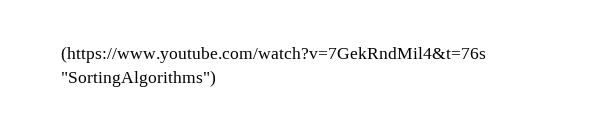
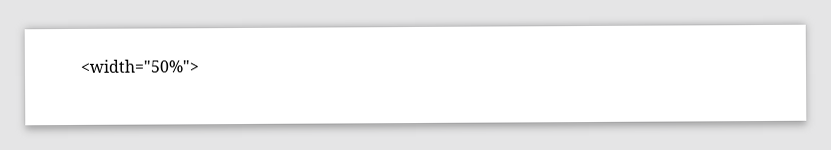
- (https://www.youtube.com/watch?v=7GekRndMil4&t=76s "SortingAlgorithms")
+ <width="50%">

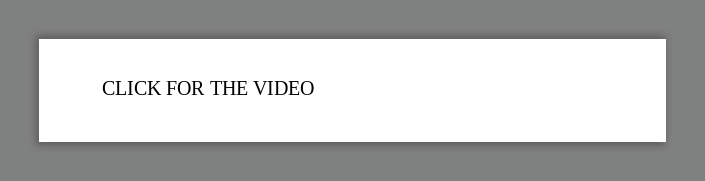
- <width="50%">
+ CLICK FOR THE VIDEO

